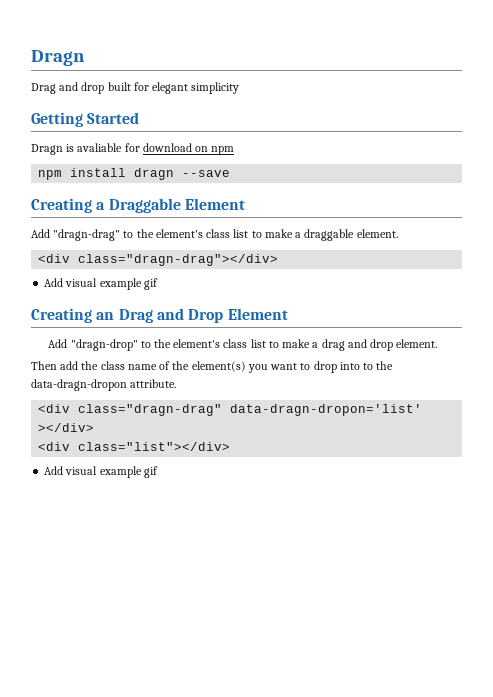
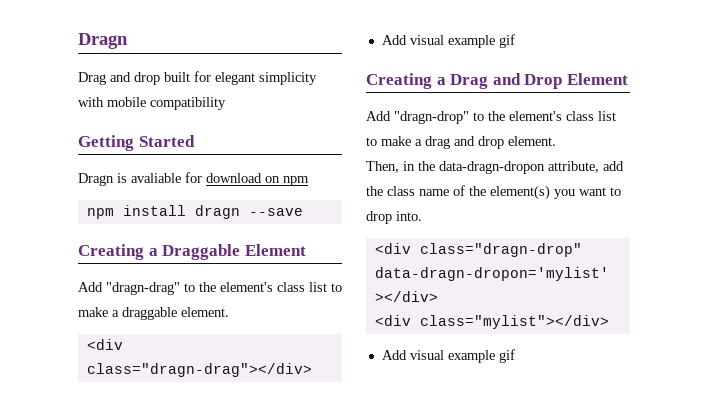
- Drag and drop built for elegant simplicity
+ Drag and drop built for elegant simplicity with mobile compatibility
- Creating an Drag and Drop Element
+ Creating a Drag and Drop Element
- Then add the class name of the element(s) you want to drop into to the data-dragn-dropon attribute.
- <div class="dragn-drag" data-dragn-dropon='list' ></div>
+ Then, in the data-dragn-dropon attribute, add the class name of the element(s) you want to drop into.
+ <div class="dragn-drop" data-dragn-dropon='mylist' ></div>
- <div class="list"></div>
+ <div class="mylist"></div>

